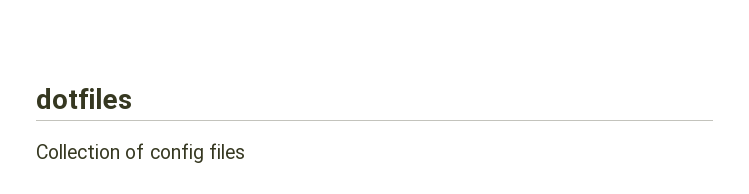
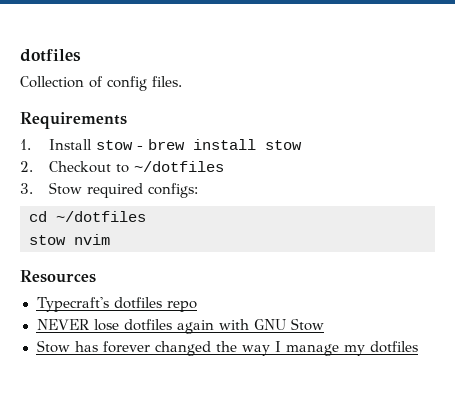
- Collection of config files
+ Collection of config files.
+ Requirements
+ 1. Install stow - brew install stow
+ 2. Checkout to ~/dotfiles
+ 3. Stow required configs:
+ cd ~/dotfiles
+ stow nvim
+ Resources
+ Typecraft's dotfiles repo
+ NEVER lose dotfiles again with GNU Stow
+ Stow has forever changed the way I manage my dotfiles

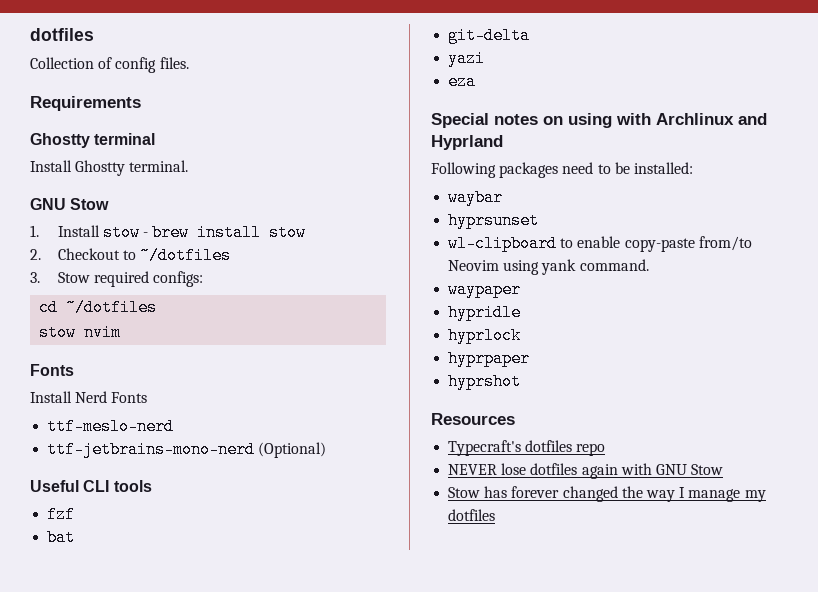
+ Ghostty terminal
+ Install Ghostty terminal.
+ GNU Stow
  stow nvim
+ Fonts
+ Install Nerd Fonts
+ ttf-meslo-nerd
+ ttf-jetbrains-mono-nerd (Optional)
+ Useful CLI tools
+ fzf
+ bat
+ git-delta
+ yazi
+ eza
+ Special notes on using with Archlinux and Hyprland
+ Following packages need to be installed:
+ waybar
+ hyprsunset
+ wl-clipboard to enable copy-paste from/to Neovim using yank command.
+ waypaper
+ hypridle
+ hyprlock
+ hyprpaper
+ hyprshot

